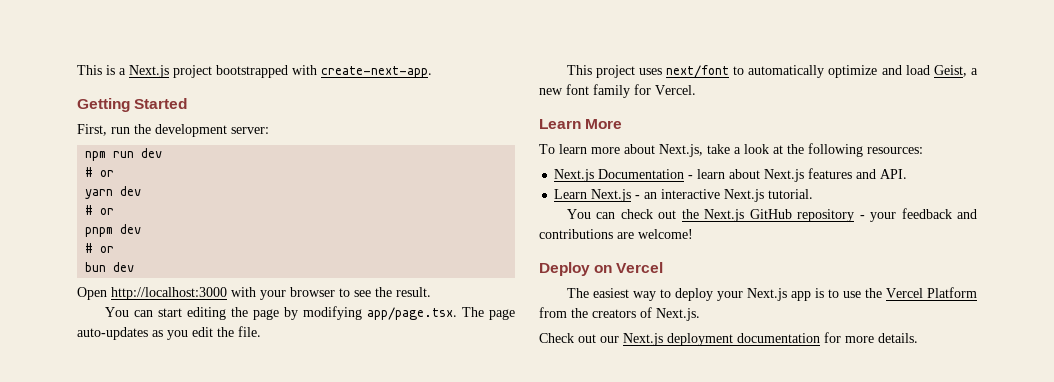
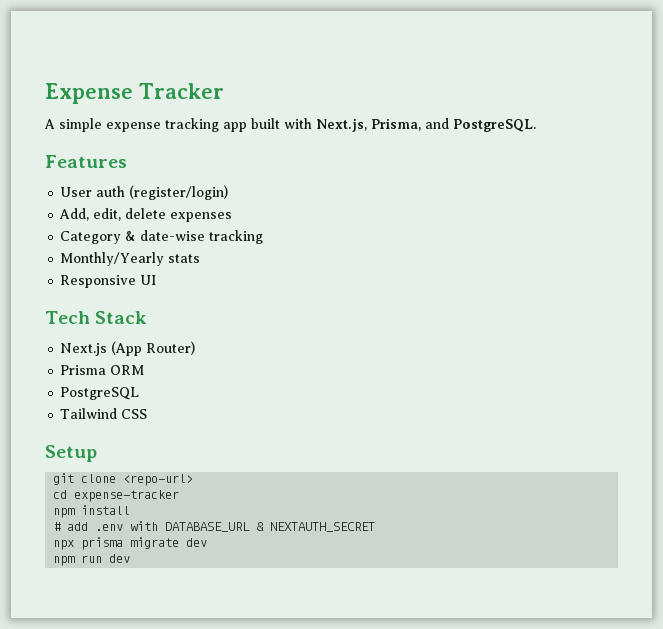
- This is a Next.js project bootstrapped with create-next-app.
- Getting Started
- First, run the development server:
+ Expense Tracker
+ A simple expense tracking app built with Next.js, Prisma, and PostgreSQL.
+ Features
+ User auth (register/login)
+ Add, edit, delete expenses
+ Category & date-wise tracking
+ Monthly/Yearly stats
+ Responsive UI
+ Tech Stack
+ Next.js (App Router)
+ Prisma ORM
+ PostgreSQL
+ Tailwind CSS
+ Setup
+ git clone <repo-url>
+ cd expense-tracker
+ npm install
+ # add .env with DATABASE_URL & NEXTAUTH_SECRET
+ npx prisma migrate dev
  npm run dev
- # or
- yarn dev
- # or
- pnpm dev
- # or
- bun dev
- Open http://localhost:3000 with your browser to see the result.
- You can start editing the page by modifying app/page.tsx. The page auto-updates as you edit the file.
- This project uses next/font to automatically optimize and load Geist, a new font family for Vercel.
- Learn More
- To learn more about Next.js, take a look at the following resources:
- Next.js Documentation - learn about Next.js features and API.
- Learn Next.js - an interactive Next.js tutorial.
- You can check out the Next.js GitHub repository - your feedback and contributions are welcome!
- Deploy on Vercel
- The easiest way to deploy your Next.js app is to use the Vercel Platform from the creators of Next.js.
- Check out our Next.js deployment documentation for more details.

